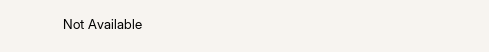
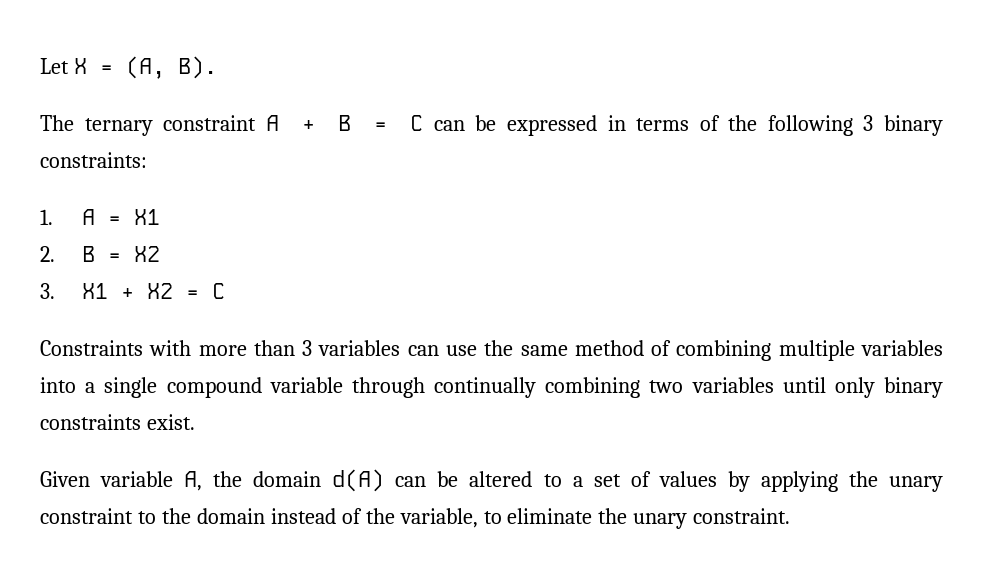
- Not Available
+ Let X = (A, B).
+ The ternary constraint A + B = C can be expressed in terms of the following 3 binary constraints:
+ 1. A = X1
+ 2. B = X2
+ 3. X1 + X2 = C
+ Constraints with more than 3 variables can use the same method of combining multiple variables into a single compound variable through continually combining two variables until only binary constraints exist.
+ Given variable A, the domain d(A) can be altered to a set of values by applying the unary constraint to the domain instead of the variable, to eliminate the unary constraint.

